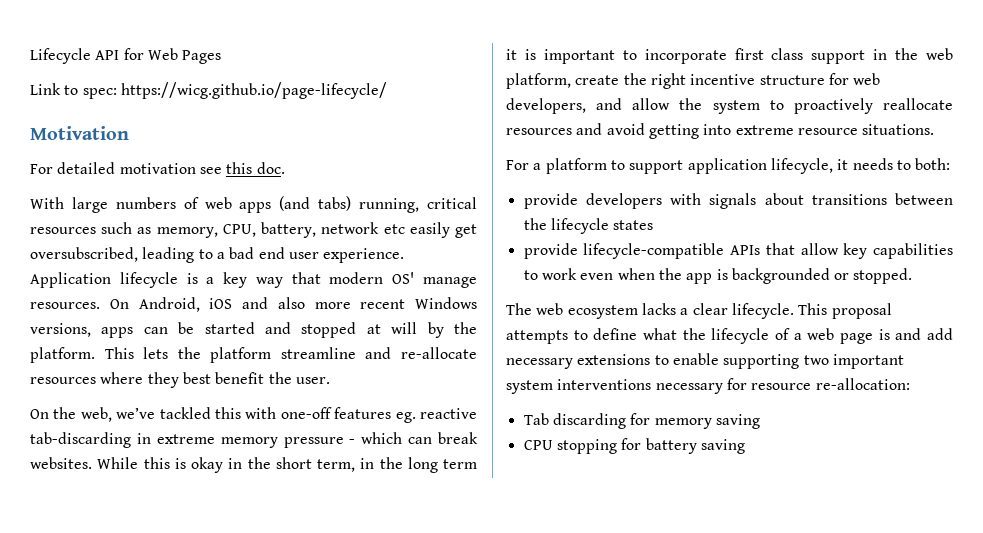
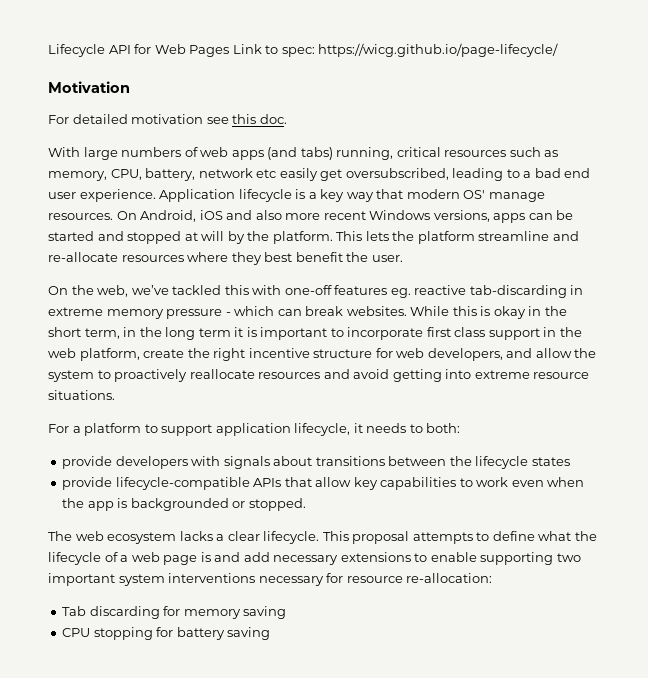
- Lifecycle API for Web Pages
- Link to spec: https://wicg.github.io/page-lifecycle/
+ Lifecycle API for Web Pages Link to spec: https://wicg.github.io/page-lifecycle/

